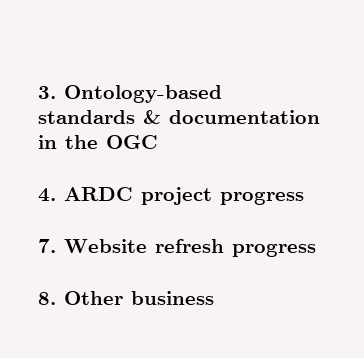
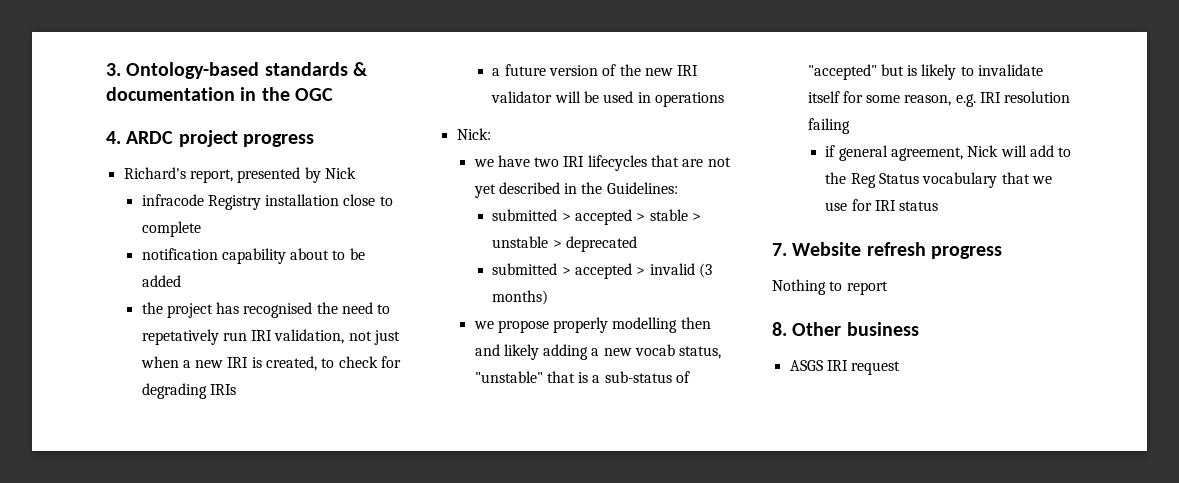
+ Richard's report, presented by Nick
+ infracode Registry installation close to complete
+ notification capability about to be added
+ the project has recognised the need to repetatively run IRI validation, not just when a new IRI is created, to check for degrading IRIs
+ a future version of the new IRI validator will be used in operations
+ Nick:
+ we have two IRI lifecycles that are not yet described in the Guidelines:
+ submitted > accepted > stable > unstable > deprecated
+ submitted > accepted > invalid (3 months)
+ we propose properly modelling then and likely adding a new vocab status, "unstable" that is a sub-status of "accepted" but is likely to invalidate itself for some reason, e.g. IRI resolution failing
+ if general agreement, Nick will add to the Reg Status vocabulary that we use for IRI status
+ Nothing to report
+ ASGS IRI request

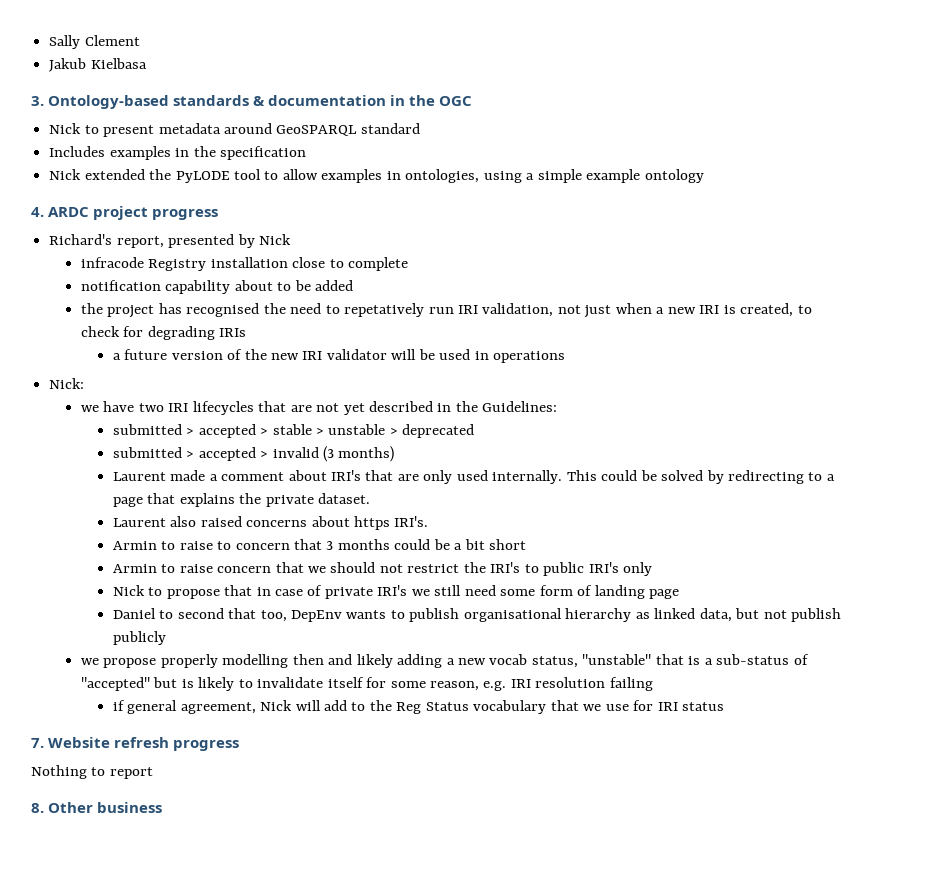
+ Sally Clement
+ Jakub Kielbasa
+ Nick to present metadata around GeoSPARQL standard
+ Includes examples in the specification
+ Nick extended the PyLODE tool to allow examples in ontologies, using a simple example ontology
+ Laurent made a comment about IRI's that are only used internally. This could be solved by redirecting to a page that explains the private dataset.
+ Laurent also raised concerns about https IRI's.
+ Armin to raise to concern that 3 months could be a bit short
+ Armin to raise concern that we should not restrict the IRI's to public IRI's only
+ Nick to propose that in case of private IRI's we still need some form of landing page
+ Daniel to second that too, DepEnv wants to publish organisational hierarchy as linked data, but not publish publicly
- ASGS IRI request

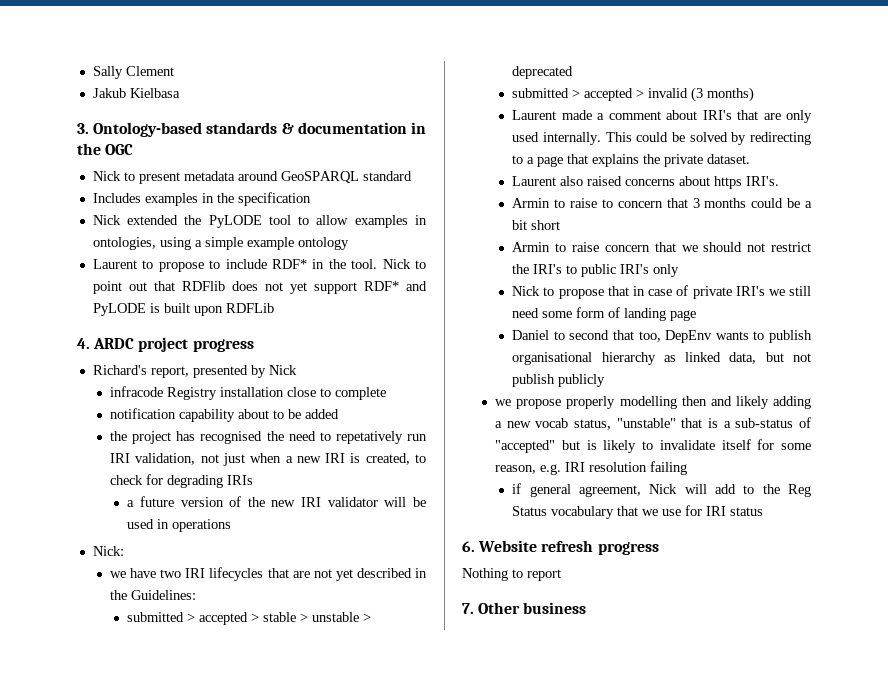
+ Laurent to propose to include RDF* in the tool. Nick to point out that RDFlib does not yet support RDF* and PyLODE is built upon RDFLib
- 7. Website refresh progress
+ 6. Website refresh progress
- 8. Other business
+ 7. Other business

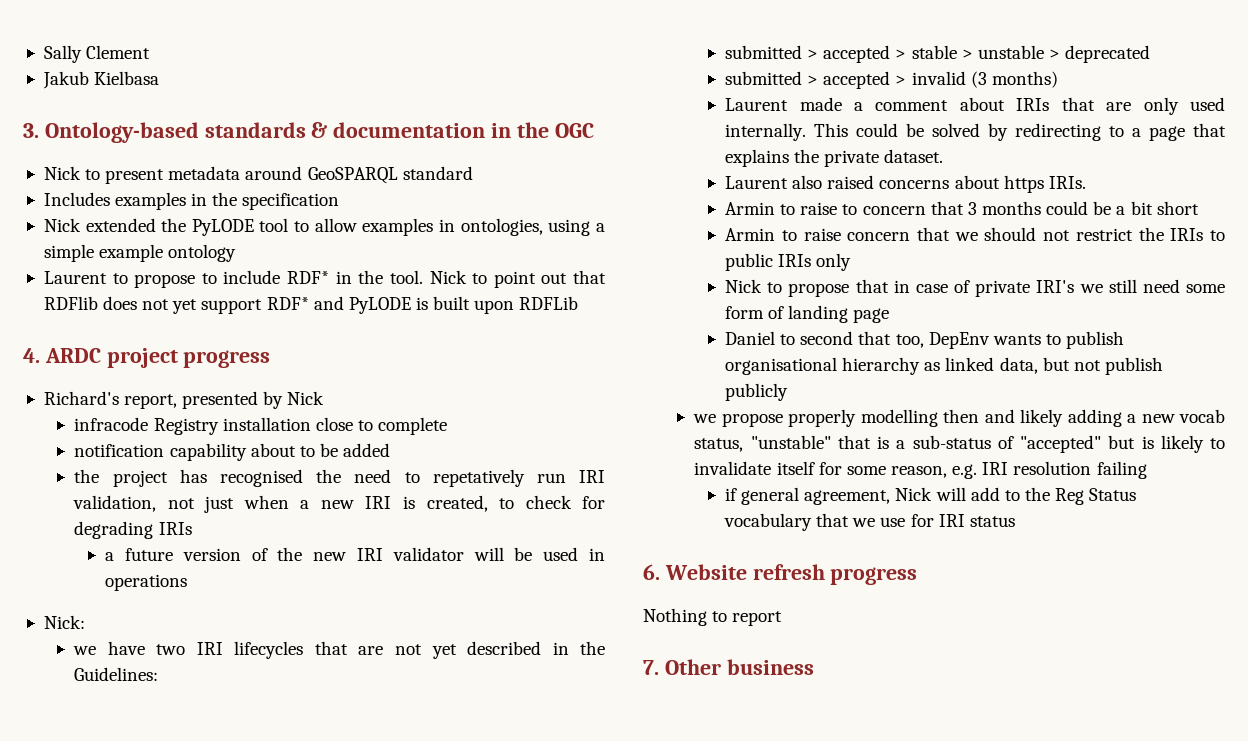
- Laurent made a comment about IRI's that are only used internally.
+ Laurent made a comment about IRIs that are only used internally.
- Laurent also raised concerns about https IRI's.
+ Laurent also raised concerns about https IRIs.
- Armin to raise concern that we should not restrict the IRI's to public IRI's only
+ Armin to raise concern that we should not restrict the IRIs to public IRIs only

